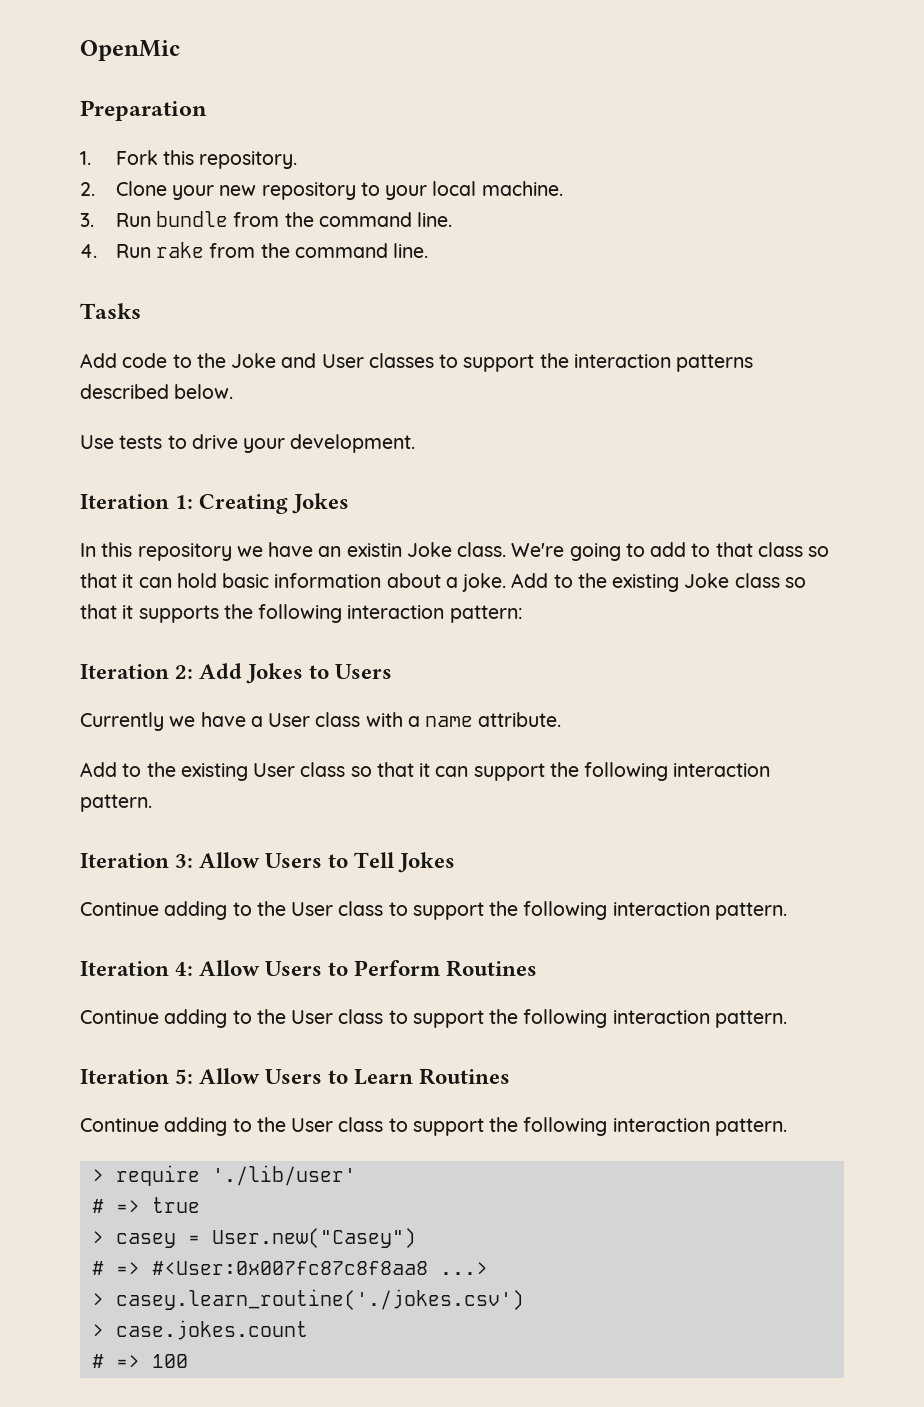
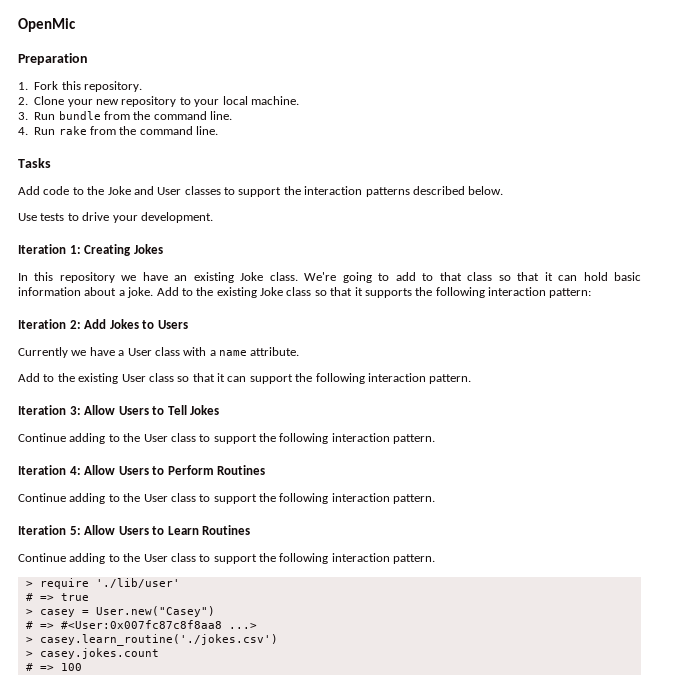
- In this repository we have an existin Joke class.
+ In this repository we have an existing Joke class.
- > case.jokes.count
+ > casey.jokes.count

